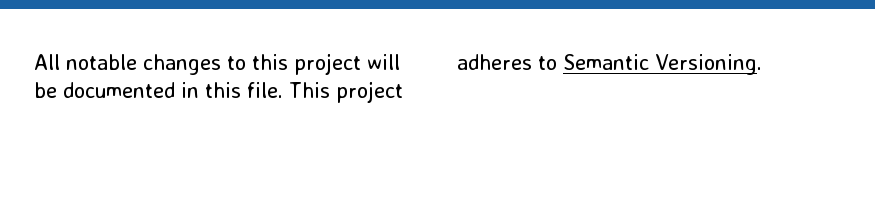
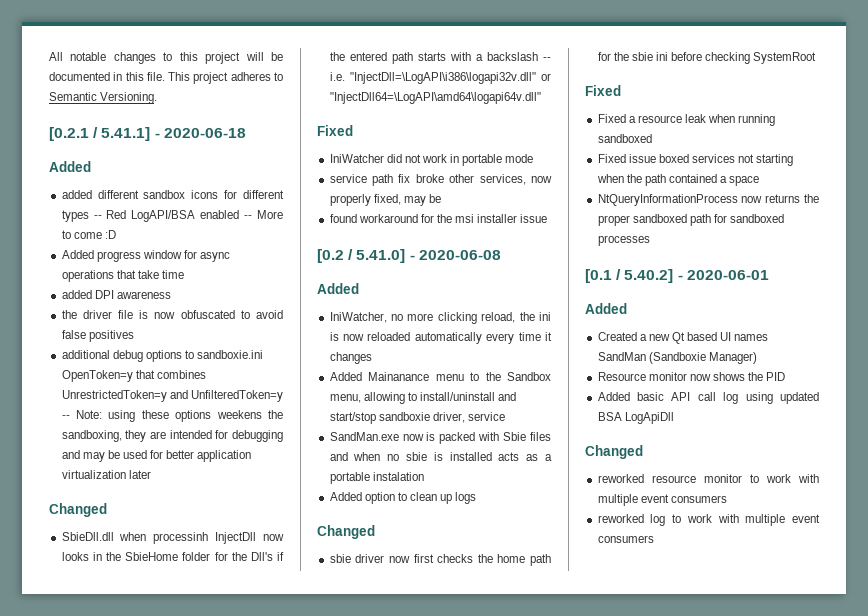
+ [0.2.1 / 5.41.1] - 2020-06-18
+ Added
+ added different sandbox icons for different types -- Red LogAPI/BSA enabled -- More to come :D
+ Added progress window for async operations that take time
+ added DPI awareness
+ the driver file is now obfuscated to avoid false positives
+ additional debug options to sandboxie.ini OpenToken=y that combines UnrestrictedToken=y and UnfilteredToken=y -- Note: using these options weekens the sandboxing, they are intended for debugging and may be used for better application virtualization later
+ Changed
+ SbieDll.dll when processinh InjectDll now looks in the SbieHome folder for the Dll's if the entered path starts with a backslash -- i.e. "InjectDll=\LogAPI\i386\logapi32v.dll" or "InjectDll64=\LogAPI\amd64\logapi64v.dll"
+ Fixed
+ IniWatcher did not work in portable mode
+ service path fix broke other services, now properly fixed, may be
+ found workaround for the msi installer issue
+ [0.2 / 5.41.0] - 2020-06-08
+ Added
+ IniWatcher, no more clicking reload, the ini is now reloaded automatically every time it changes
+ Added Mainanance menu to the Sandbox menu, allowing to install/uninstall and start/stop sandboxie driver, service
+ SandMan.exe now is packed with Sbie files and when no sbie is installed acts as a portable instalation
+ Added option to clean up logs
+ Changed
+ sbie driver now first checks the home path for the sbie ini before checking SystemRoot
+ Fixed
+ Fixed a resource leak when running sandboxed
+ Fixed issue boxed services not starting when the path contained a space
+ NtQueryInformationProcess now returns the proper sandboxed path for sandboxed processes
+ [0.1 / 5.40.2] - 2020-06-01
+ Added
+ Created a new Qt based UI names SandMan (Sandboxie Manager)
+ Resource monitor now shows the PID
+ Added basic API call log using updated BSA LogApiDll
+ Changed
+ reworked resource monitor to work with multiple event consumers
+ reworked log to work with multiple event consumers

